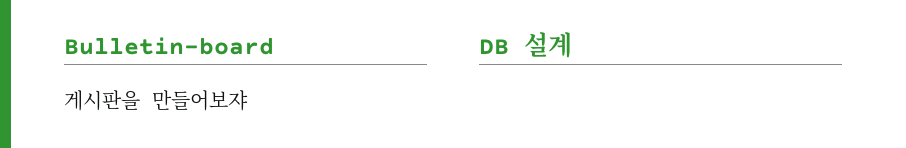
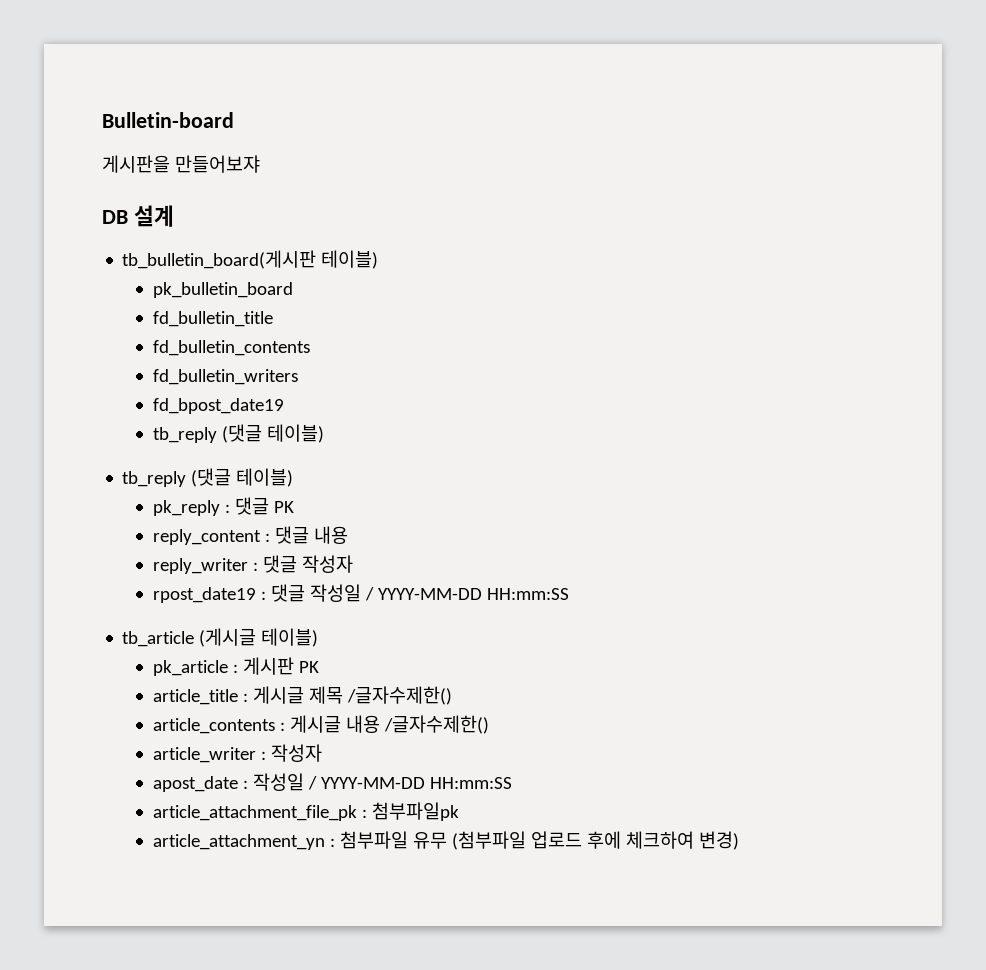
+ tb_bulletin_board(게시판 테이블)
+ pk_bulletin_board
+ fd_bulletin_title
+ fd_bulletin_contents
+ fd_bulletin_writers
+ fd_bpost_date19
+ tb_reply (댓글 테이블)
+ tb_reply (댓글 테이블)
+ pk_reply : 댓글 PK
+ reply_content : 댓글 내용
+ reply_writer : 댓글 작성자
+ rpost_date19 : 댓글 작성일 / YYYY-MM-DD HH:mm:SS
+ tb_article (게시글 테이블)
+ pk_article : 게시판 PK
+ article_title : 게시글 제목 /글자수제한()
+ article_contents : 게시글 내용 /글자수제한()
+ article_writer : 작성자
+ apost_date : 작성일 / YYYY-MM-DD HH:mm:SS
+ article_attachment_file_pk : 첨부파일pk
+ article_attachment_yn : 첨부파일 유무 (첨부파일 업로드 후에 체크하여 변경)

